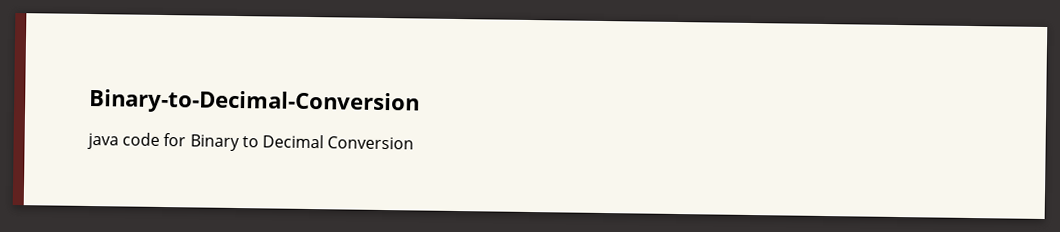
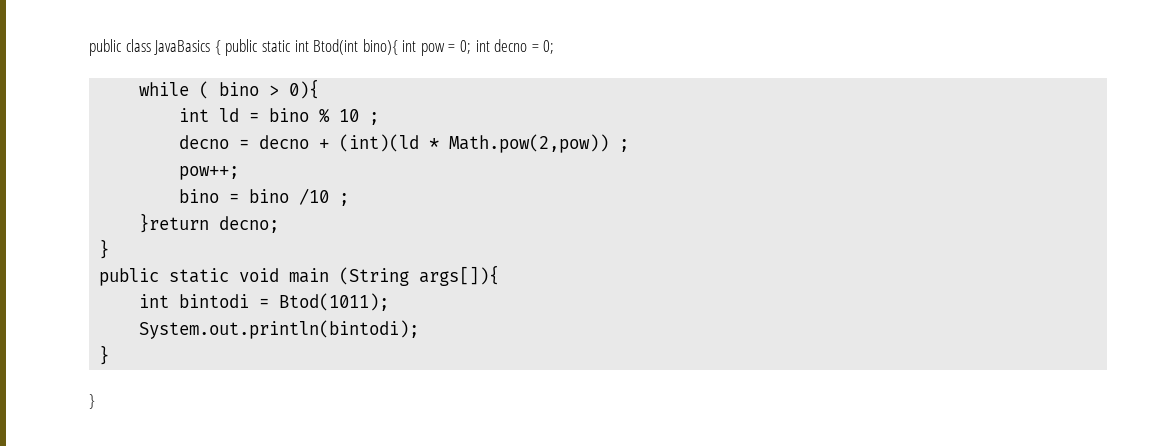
- Binary-to-Decimal-Conversion
- java code for Binary to Decimal Conversion
+ public class JavaBasics { public static int Btod(int bino){ int pow = 0; int decno = 0;
+ while ( bino > 0){
+ int ld = bino % 10 ;
+ decno = decno + (int)(ld * Math.pow(2,pow)) ;
+ pow++;
+ bino = bino /10 ;
+ }return decno;
+ }
+ public static void main (String args[]){
+ int bintodi = Btod(1011);
+ System.out.println(bintodi);
+ }
+ }

